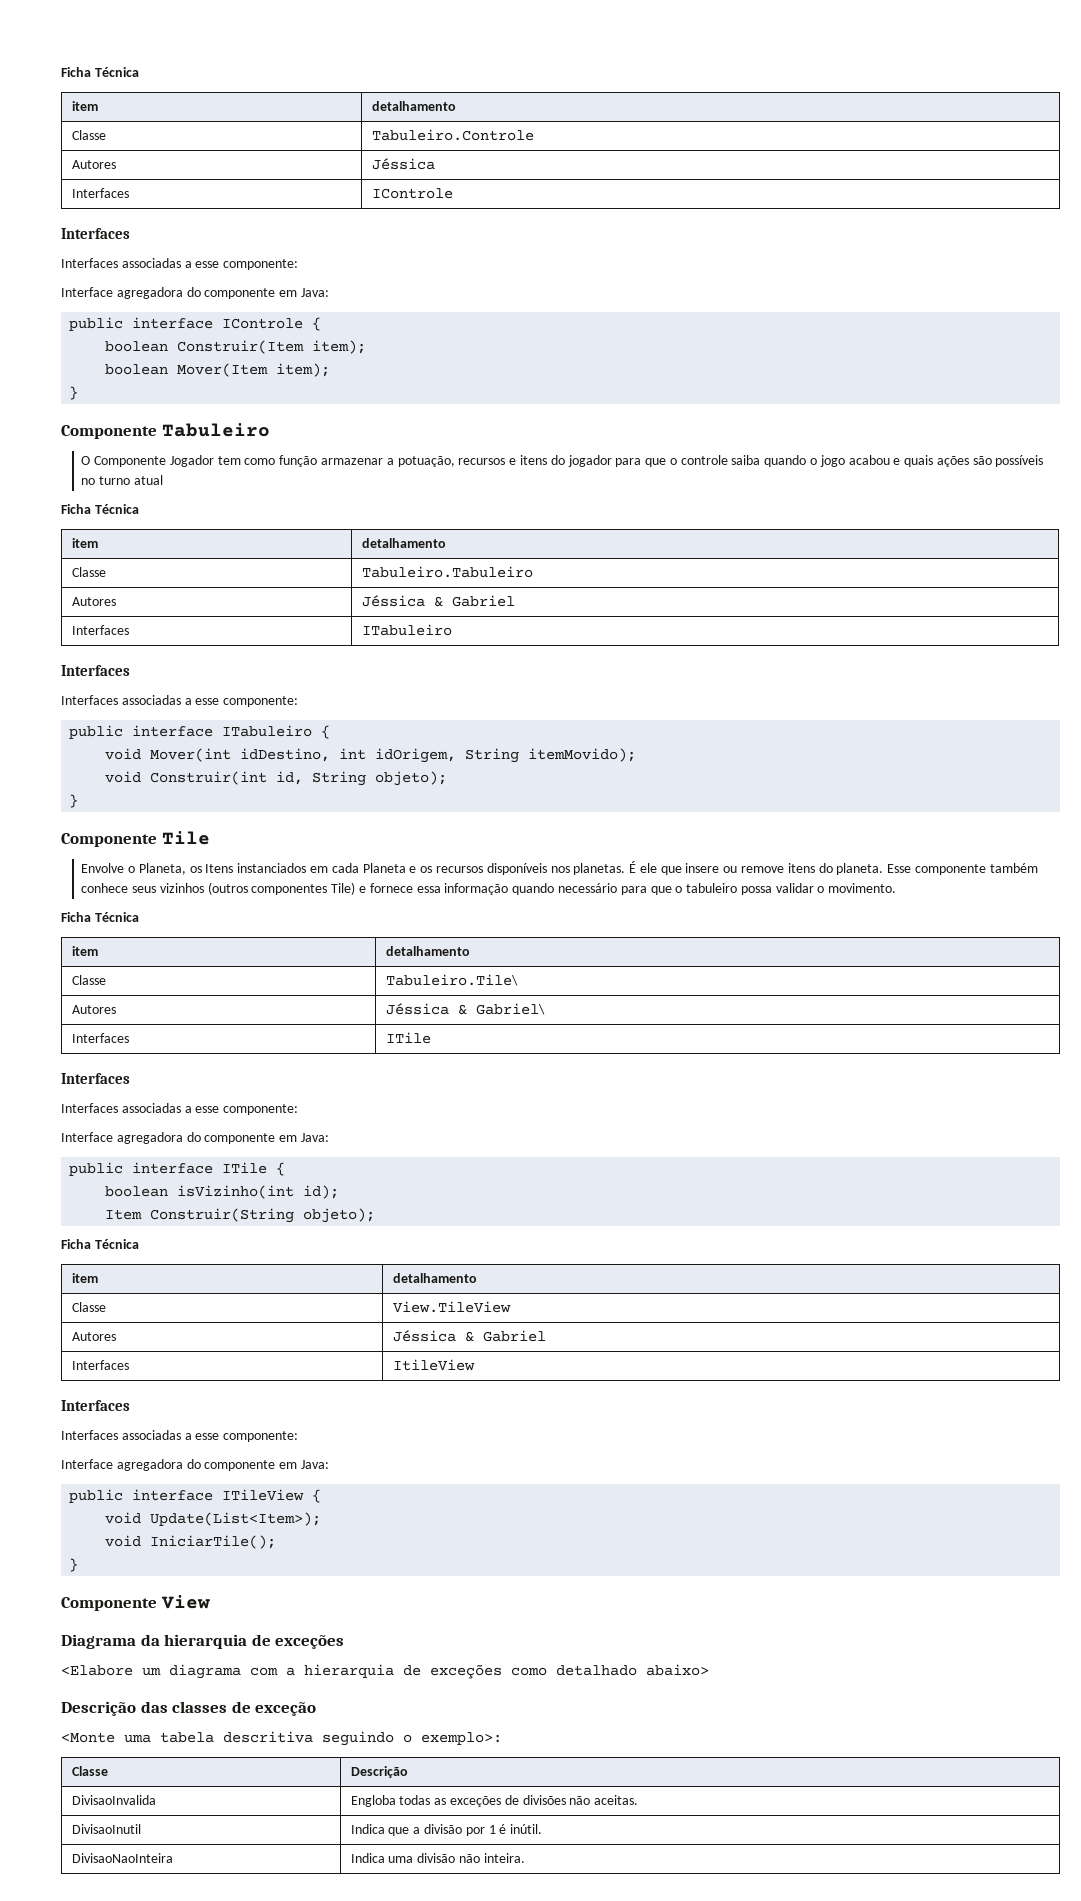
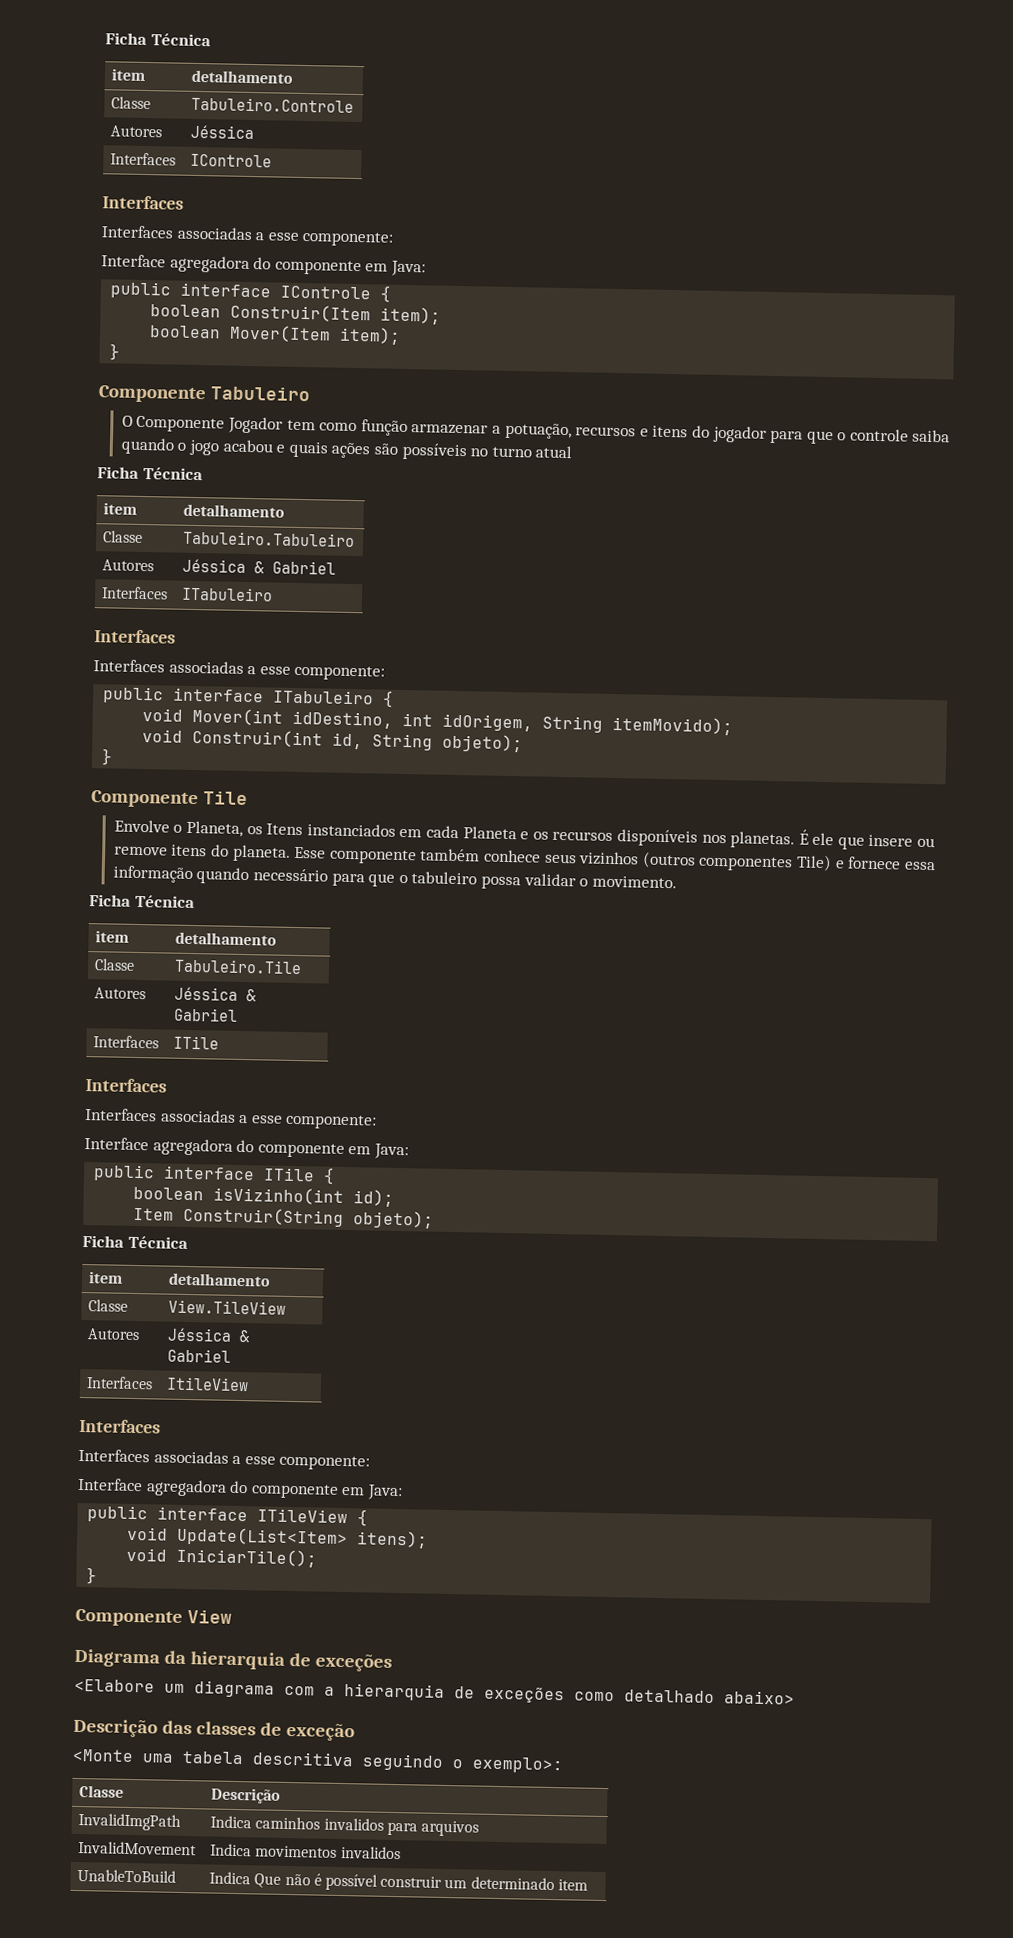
- Classe | Tabuleiro.Tile\
- Autores | Jéssica & Gabriel\
+ Classe | Tabuleiro.Tile
+ Autores | Jéssica & Gabriel
- void Update(List<Item>);
+ void Update(List<Item> itens);
- DivisaoInvalida | Engloba todas as exceções de divisões não aceitas.
- DivisaoInutil | Indica que a divisão por 1 é inútil.
- DivisaoNaoInteira | Indica uma divisão não inteira.
+ InvalidImgPath | Indica caminhos invalidos para arquivos
+ InvalidMovement | Indica movimentos invalidos
+ UnableToBuild | Indica Que não é possível construir um determinado item

